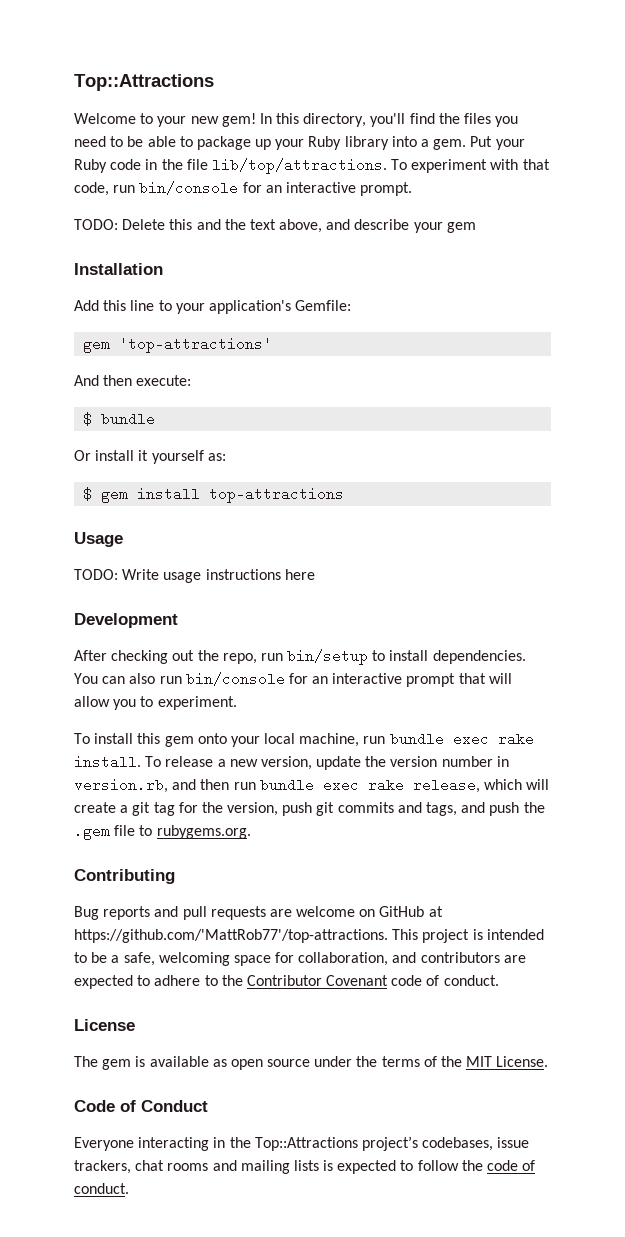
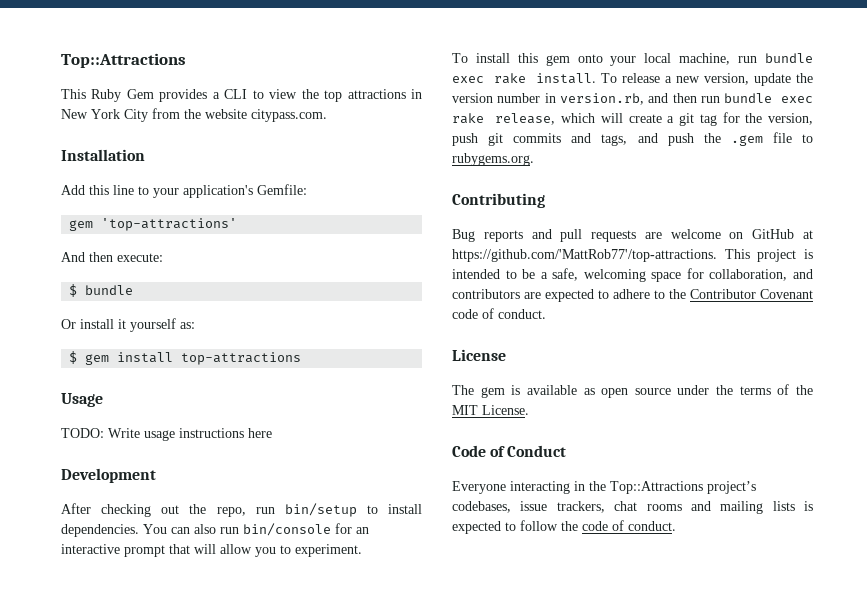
- Welcome to your new gem! In this directory, you'll find the files you need to be able to package up your Ruby library into a gem. Put your Ruby code in the file lib/top/attractions. To experiment with that code, run bin/console for an interactive prompt.
- TODO: Delete this and the text above, and describe your gem
+ This Ruby Gem provides a CLI to view the top attractions in New York City from the website citypass.com.

